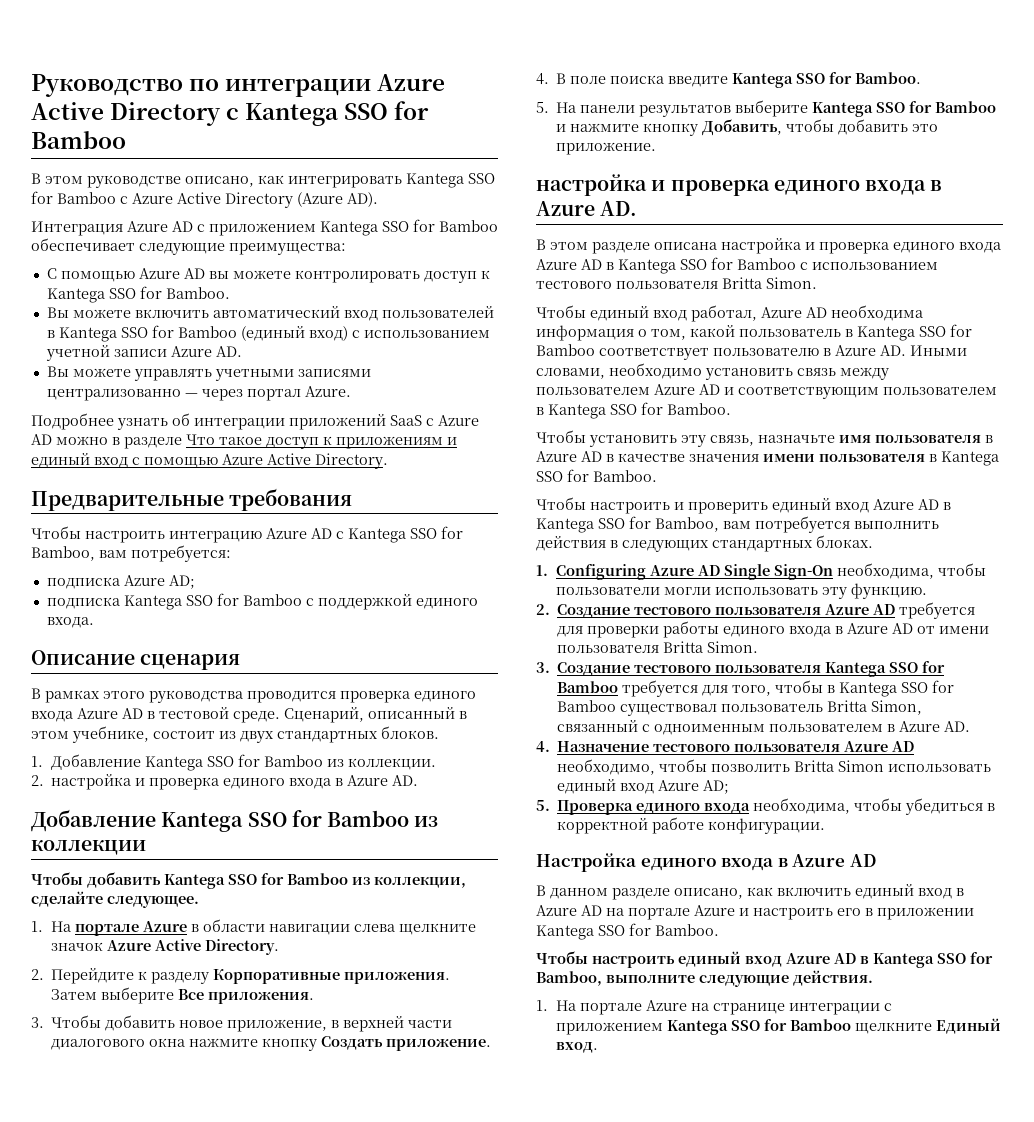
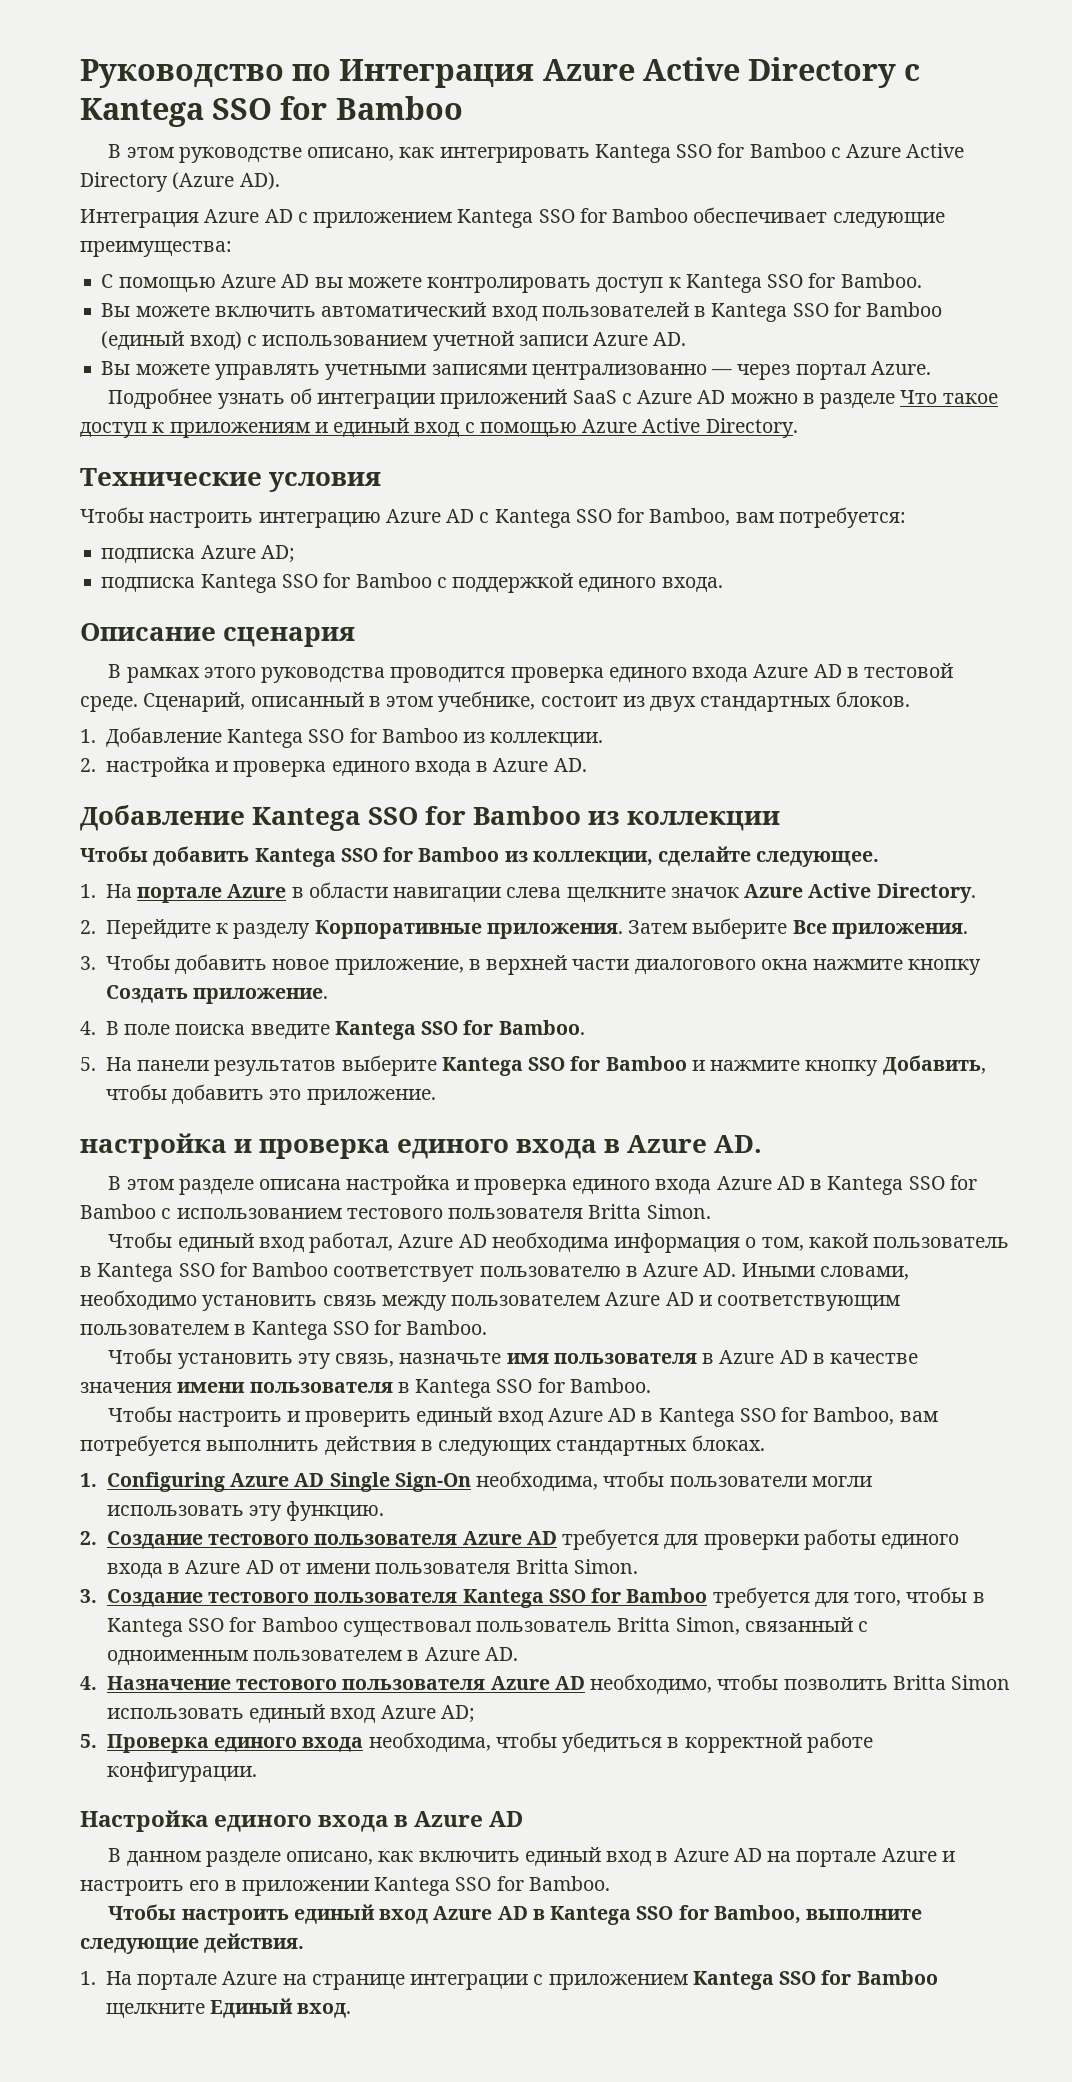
- Руководство по интеграции Azure Active Directory с Kantega SSO for Bamboo
+ Руководство по Интеграция Azure Active Directory с Kantega SSO for Bamboo
- Предварительные требования
+ Технические условия

